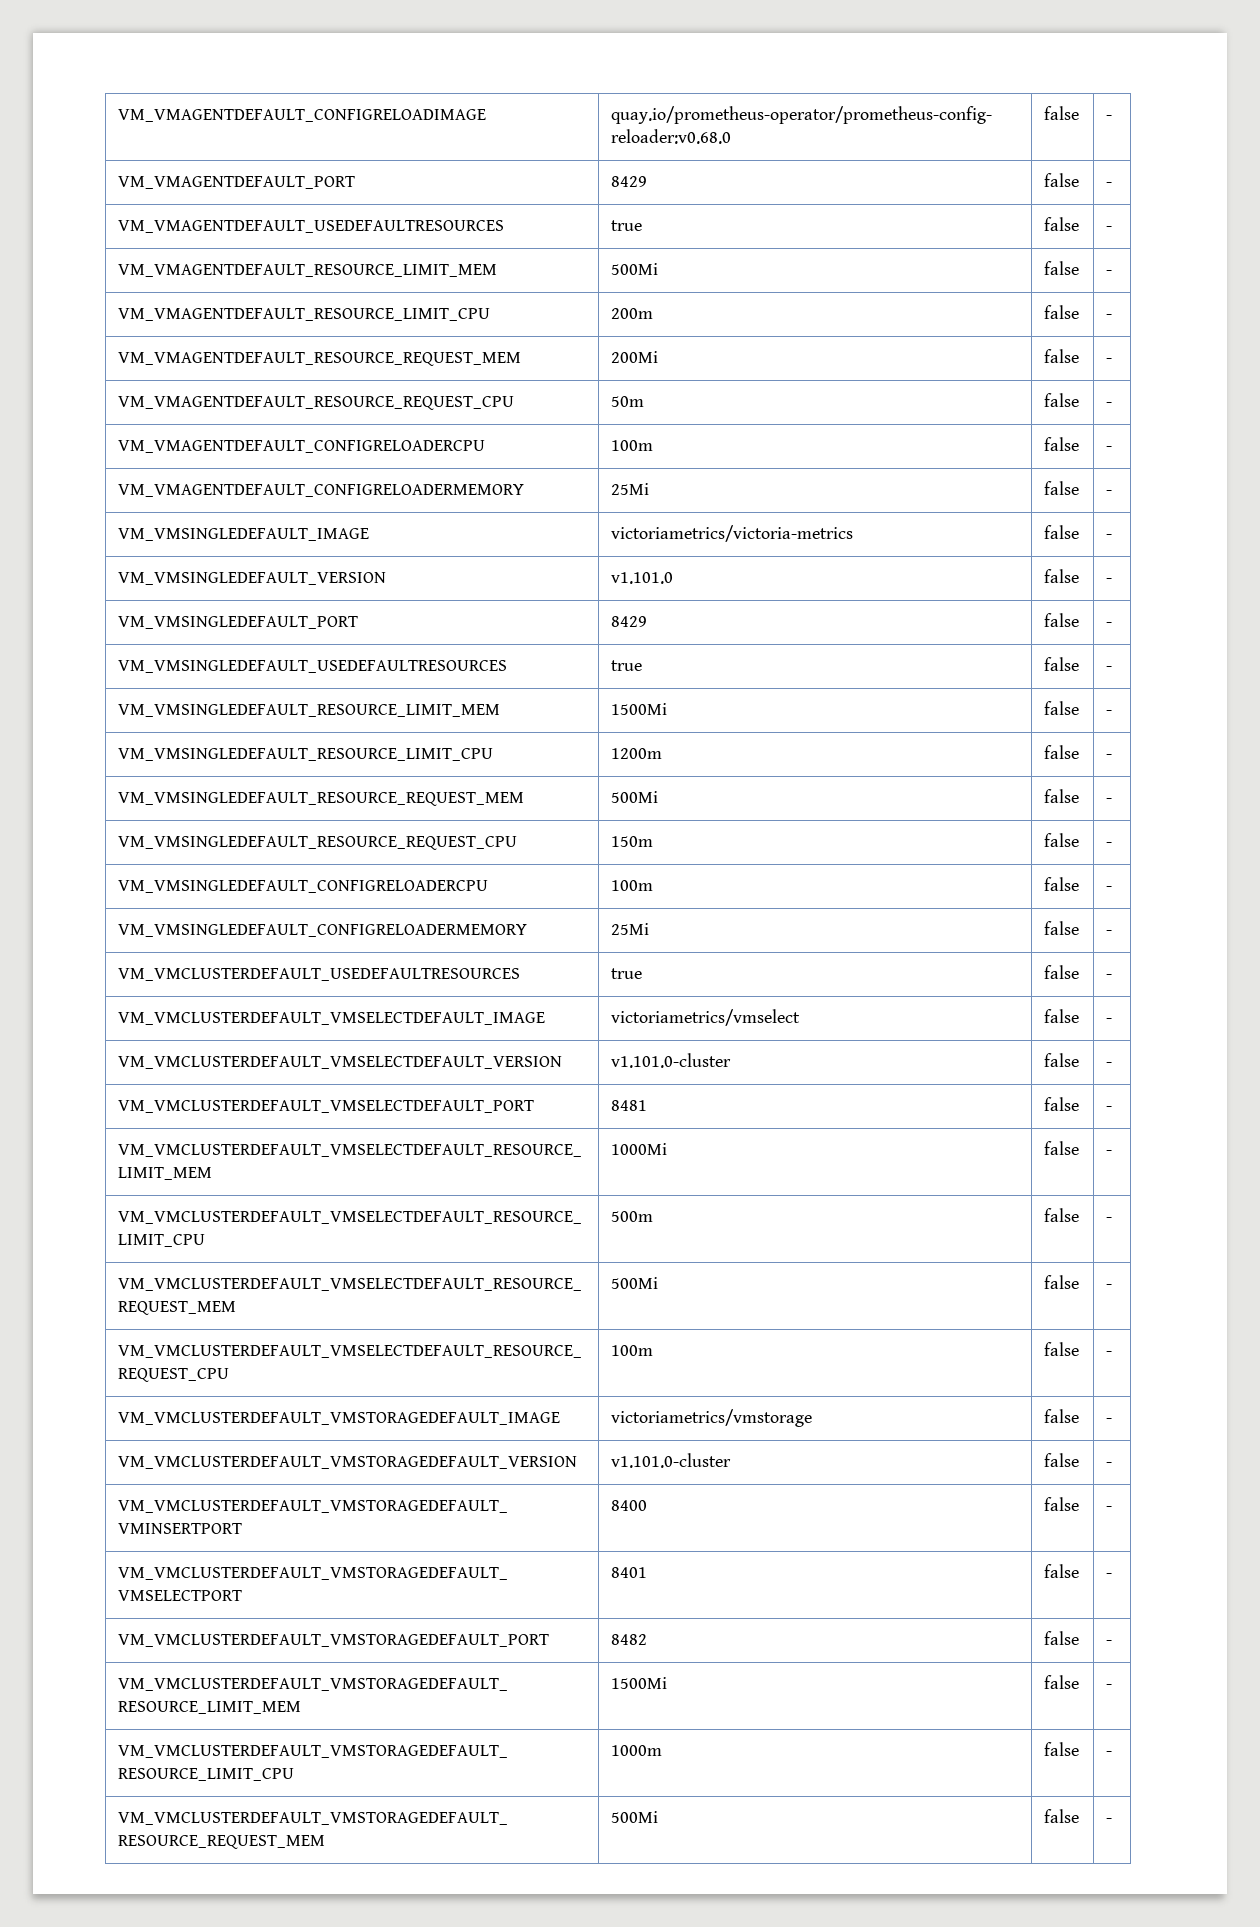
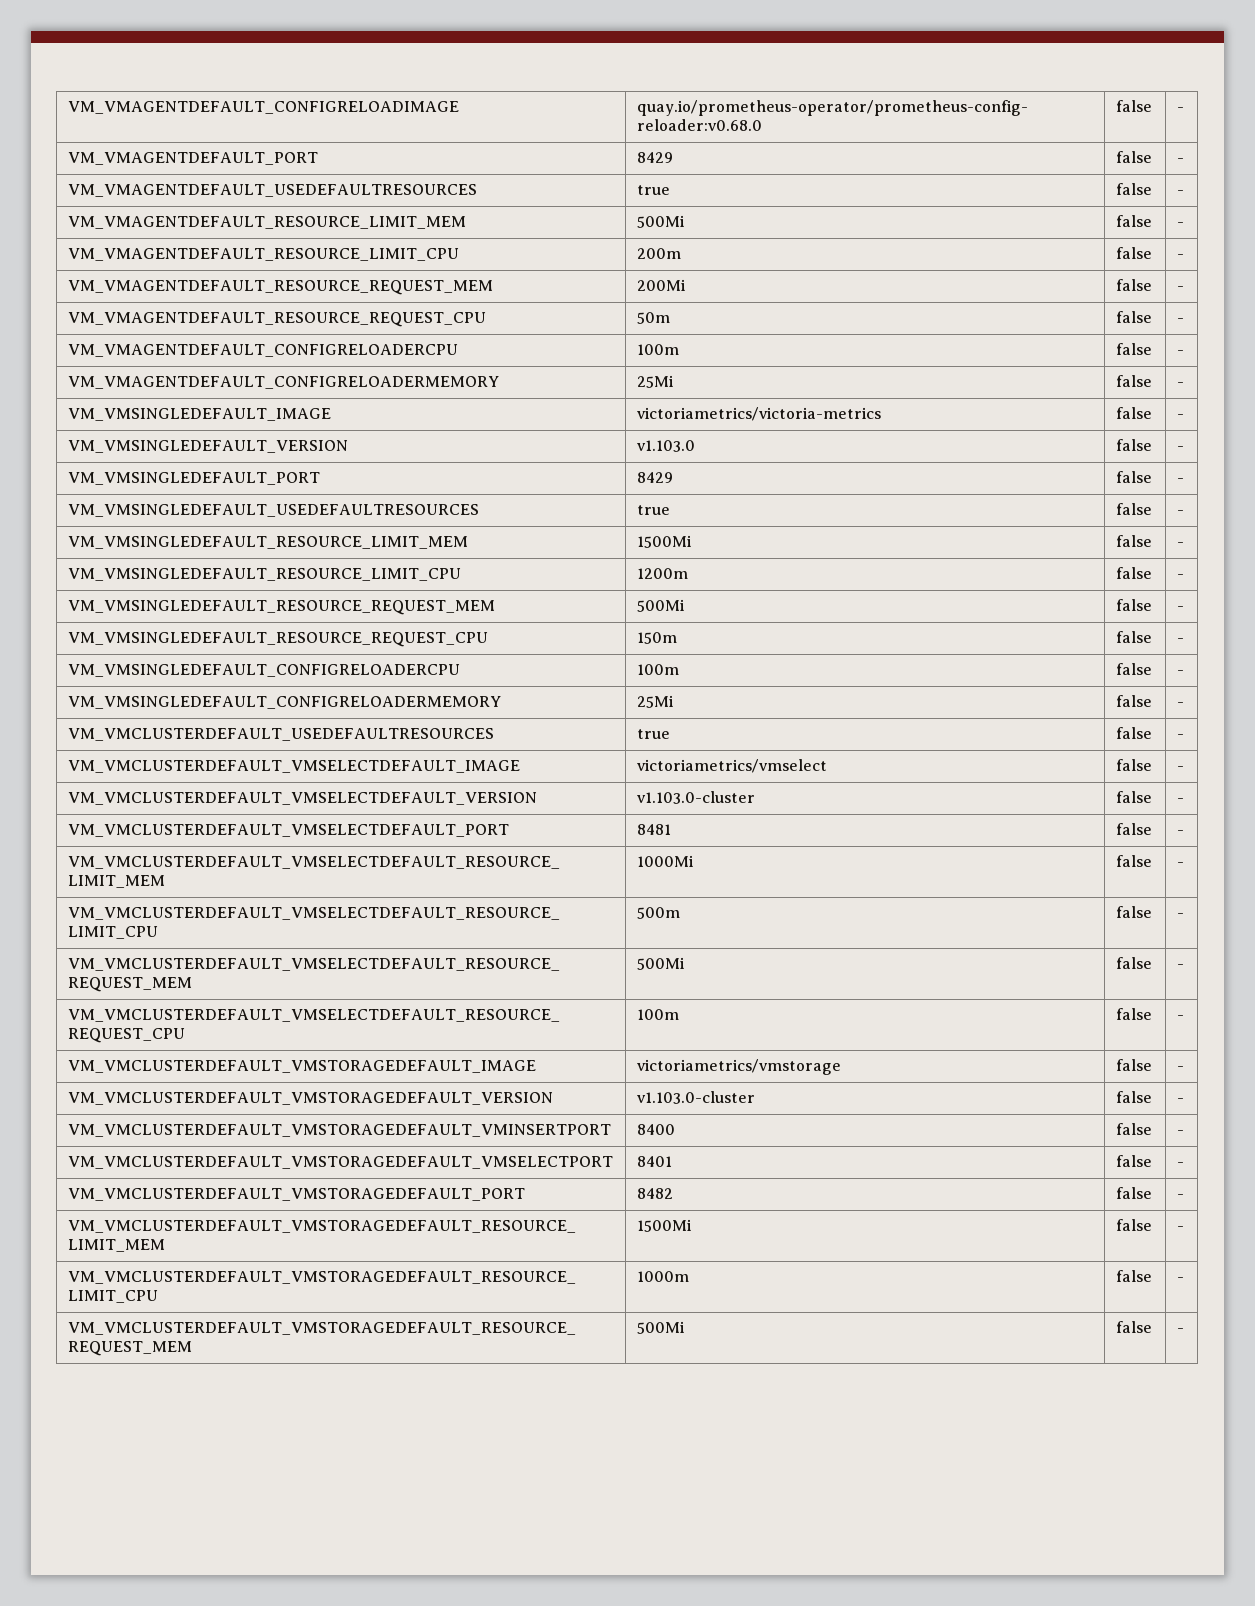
- VM_VMSINGLEDEFAULT_VERSION | v1.101.0 | false | -
+ VM_VMSINGLEDEFAULT_VERSION | v1.103.0 | false | -
- VM_VMCLUSTERDEFAULT_VMSELECTDEFAULT_VERSION | v1.101.0-cluster | false | -
+ VM_VMCLUSTERDEFAULT_VMSELECTDEFAULT_VERSION | v1.103.0-cluster | false | -
- VM_VMCLUSTERDEFAULT_VMSTORAGEDEFAULT_VERSION | v1.101.0-cluster | false | -
+ VM_VMCLUSTERDEFAULT_VMSTORAGEDEFAULT_VERSION | v1.103.0-cluster | false | -

